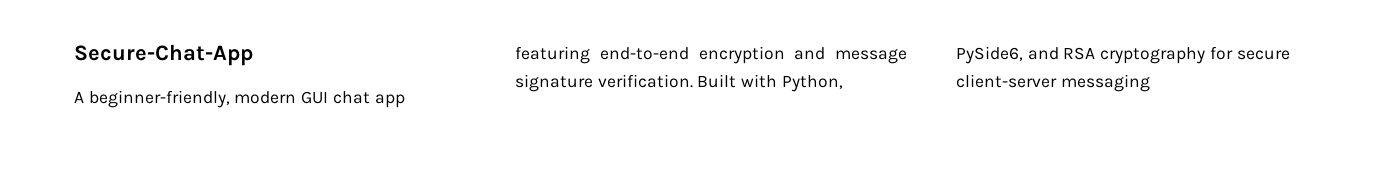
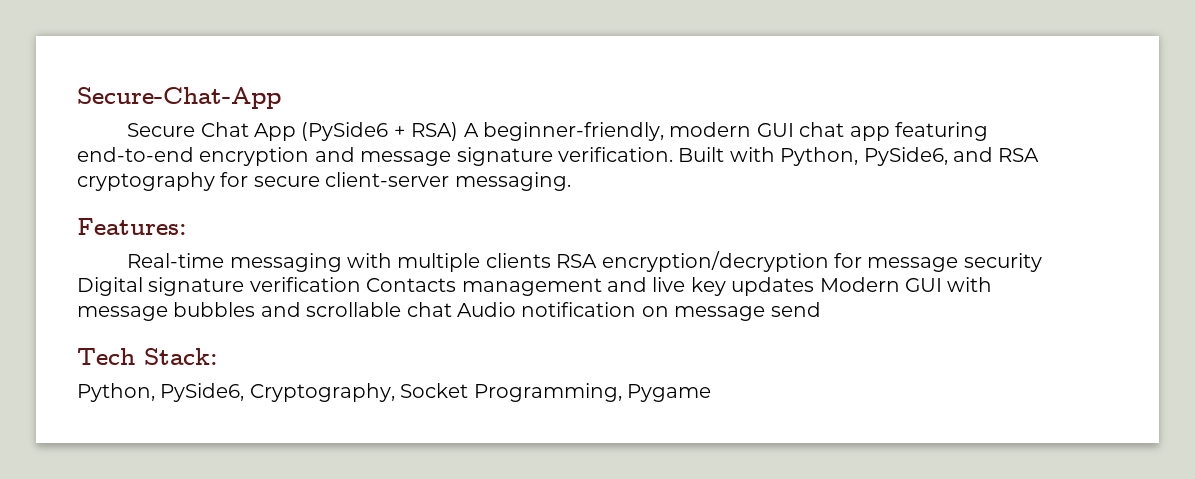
- A beginner-friendly, modern GUI chat app featuring end-to-end encryption and message signature verification.
+ Secure Chat App (PySide6 + RSA) A beginner-friendly, modern GUI chat app featuring end-to-end encryption and message signature verification.
- Built with Python, PySide6, and RSA cryptography for secure client-server messaging
+ Built with Python, PySide6, and RSA cryptography for secure client-server messaging.
+ Features:
+ Real-time messaging with multiple clients RSA encryption/decryption for message security Digital signature verification Contacts management and live key updates Modern GUI with message bubbles and scrollable chat Audio notification on message send
+ Tech Stack:
+ Python, PySide6, Cryptography, Socket Programming, Pygame

